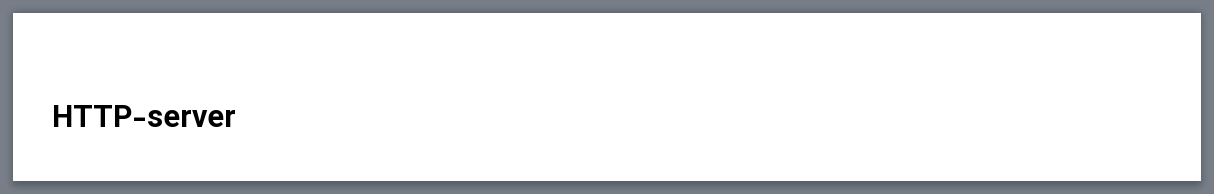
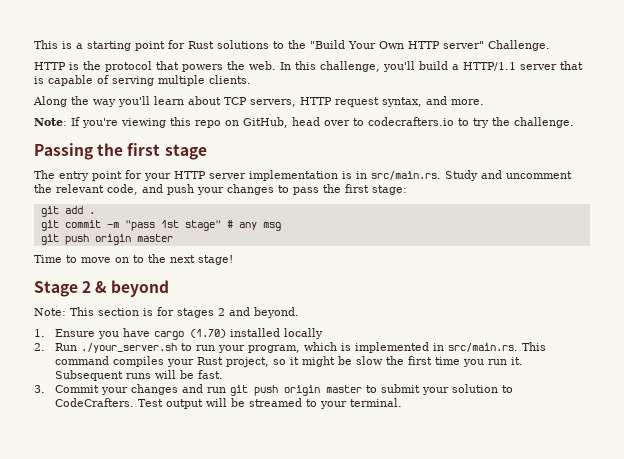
- HTTP-server
+ This is a starting point for Rust solutions to the "Build Your Own HTTP server" Challenge.
+ HTTP is the protocol that powers the web. In this challenge, you'll build a HTTP/1.1 server that is capable of serving multiple clients.
+ Along the way you'll learn about TCP servers, HTTP request syntax, and more.
+ Note: If you're viewing this repo on GitHub, head over to codecrafters.io to try the challenge.
+ Passing the first stage
+ The entry point for your HTTP server implementation is in src/main.rs. Study and uncomment the relevant code, and push your changes to pass the first stage:
+ git add .
+ git commit -m "pass 1st stage" # any msg
+ git push origin master
+ Time to move on to the next stage!
+ Stage 2 & beyond
+ Note: This section is for stages 2 and beyond.
+ 1. Ensure you have cargo (1.70) installed locally
+ 2. Run ./your_server.sh to run your program, which is implemented in src/main.rs. This command compiles your Rust project, so it might be slow the first time you run it. Subsequent runs will be fast.
+ 3. Commit your changes and run git push origin master to submit your solution to CodeCrafters. Test output will be streamed to your terminal.

